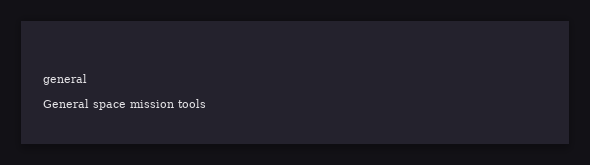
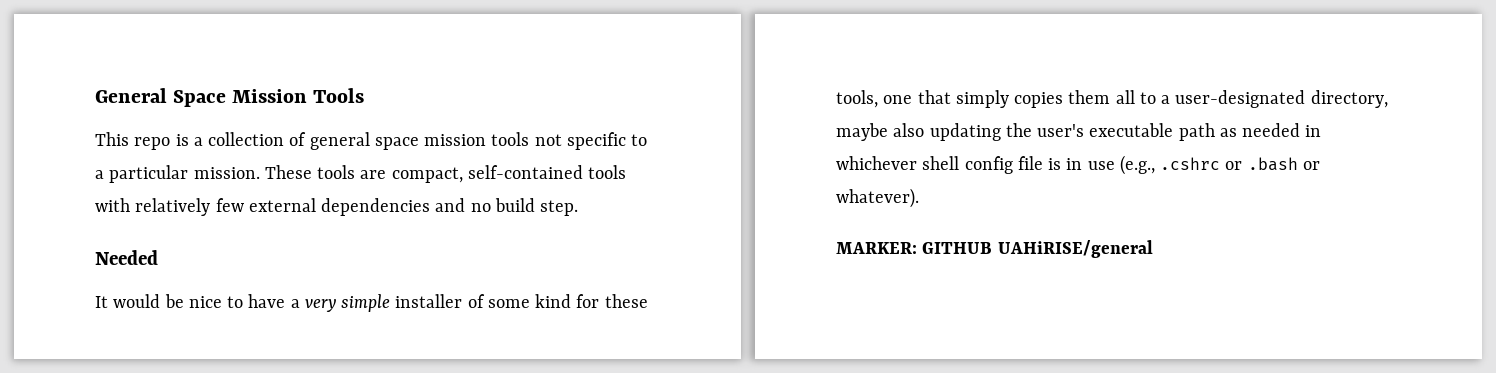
- general
- General space mission tools
+ General Space Mission Tools
+ This repo is a collection of general space mission tools not specific to a particular mission. These tools are compact, self-contained tools with relatively few external dependencies and no build step.
+ Needed
+ It would be nice to have a very simple installer of some kind for these tools, one that simply copies them all to a user-designated directory, maybe also updating the user's executable path as needed in whichever shell config file is in use (e.g., .cshrc or .bash or whatever).
+ MARKER: GITHUB UAHiRISE/general

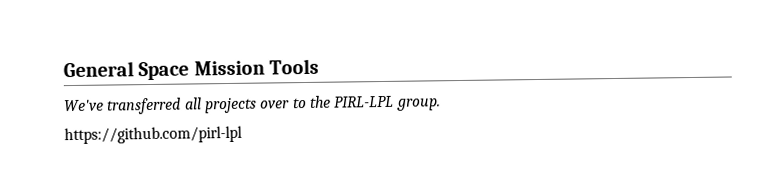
- This repo is a collection of general space mission tools not specific to a particular mission. These tools are compact, self-contained tools with relatively few external dependencies and no build step.
- Needed
- It would be nice to have a very simple installer of some kind for these tools, one that simply copies them all to a user-designated directory, maybe also updating the user's executable path as needed in whichever shell config file is in use (e.g., .cshrc or .bash or whatever).
- MARKER: GITHUB UAHiRISE/general
+ We've transferred all projects over to the PIRL-LPL group.
+ https://github.com/pirl-lpl

